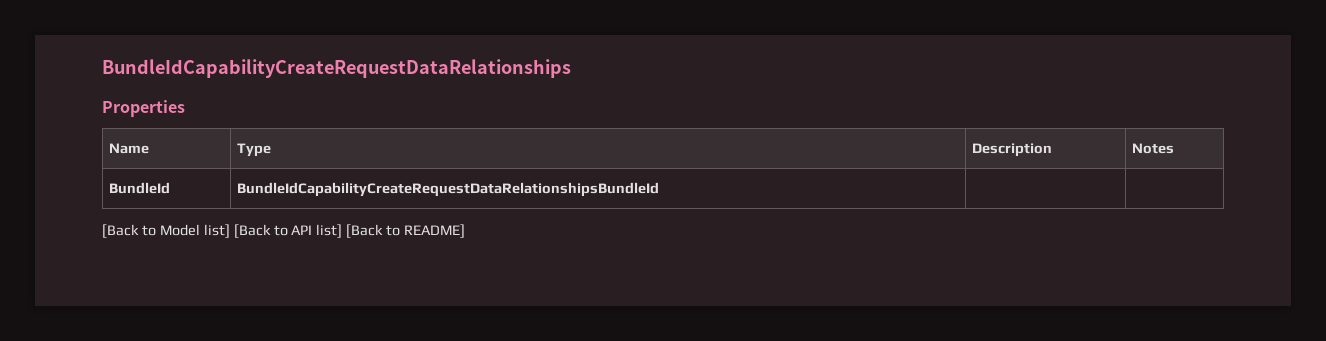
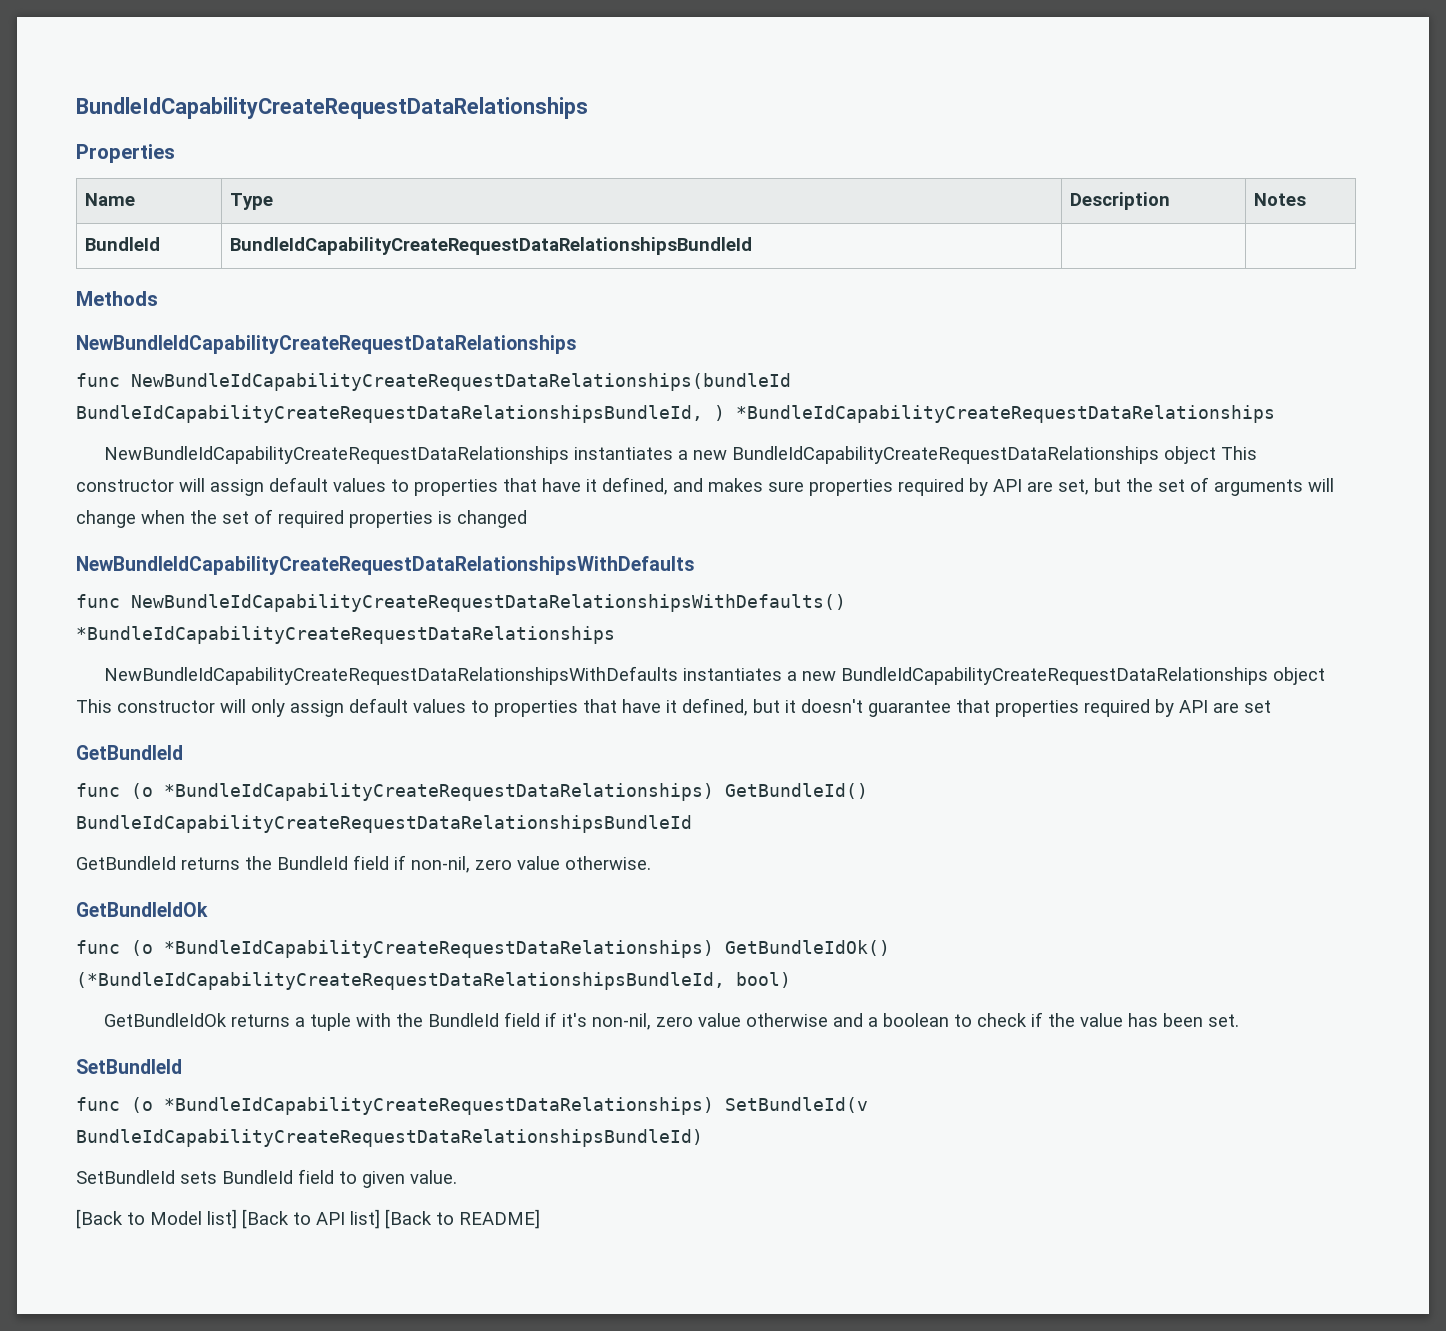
+ Methods
+ NewBundleIdCapabilityCreateRequestDataRelationships
+ func NewBundleIdCapabilityCreateRequestDataRelationships(bundleId BundleIdCapabilityCreateRequestDataRelationshipsBundleId, ) *BundleIdCapabilityCreateRequestDataRelationships
+ NewBundleIdCapabilityCreateRequestDataRelationships instantiates a new BundleIdCapabilityCreateRequestDataRelationships object This constructor will assign default values to properties that have it defined, and makes sure properties required by API are set, but the set of arguments will change when the set of required properties is changed
+ NewBundleIdCapabilityCreateRequestDataRelationshipsWithDefaults
+ func NewBundleIdCapabilityCreateRequestDataRelationshipsWithDefaults() *BundleIdCapabilityCreateRequestDataRelationships
+ NewBundleIdCapabilityCreateRequestDataRelationshipsWithDefaults instantiates a new BundleIdCapabilityCreateRequestDataRelationships object This constructor will only assign default values to properties that have it defined, but it doesn't guarantee that properties required by API are set
+ GetBundleId
+ func (o *BundleIdCapabilityCreateRequestDataRelationships) GetBundleId() BundleIdCapabilityCreateRequestDataRelationshipsBundleId
+ GetBundleId returns the BundleId field if non-nil, zero value otherwise.
+ GetBundleIdOk
+ func (o *BundleIdCapabilityCreateRequestDataRelationships) GetBundleIdOk() (*BundleIdCapabilityCreateRequestDataRelationshipsBundleId, bool)
+ GetBundleIdOk returns a tuple with the BundleId field if it's non-nil, zero value otherwise and a boolean to check if the value has been set.
+ SetBundleId
+ func (o *BundleIdCapabilityCreateRequestDataRelationships) SetBundleId(v BundleIdCapabilityCreateRequestDataRelationshipsBundleId)
+ SetBundleId sets BundleId field to given value.

